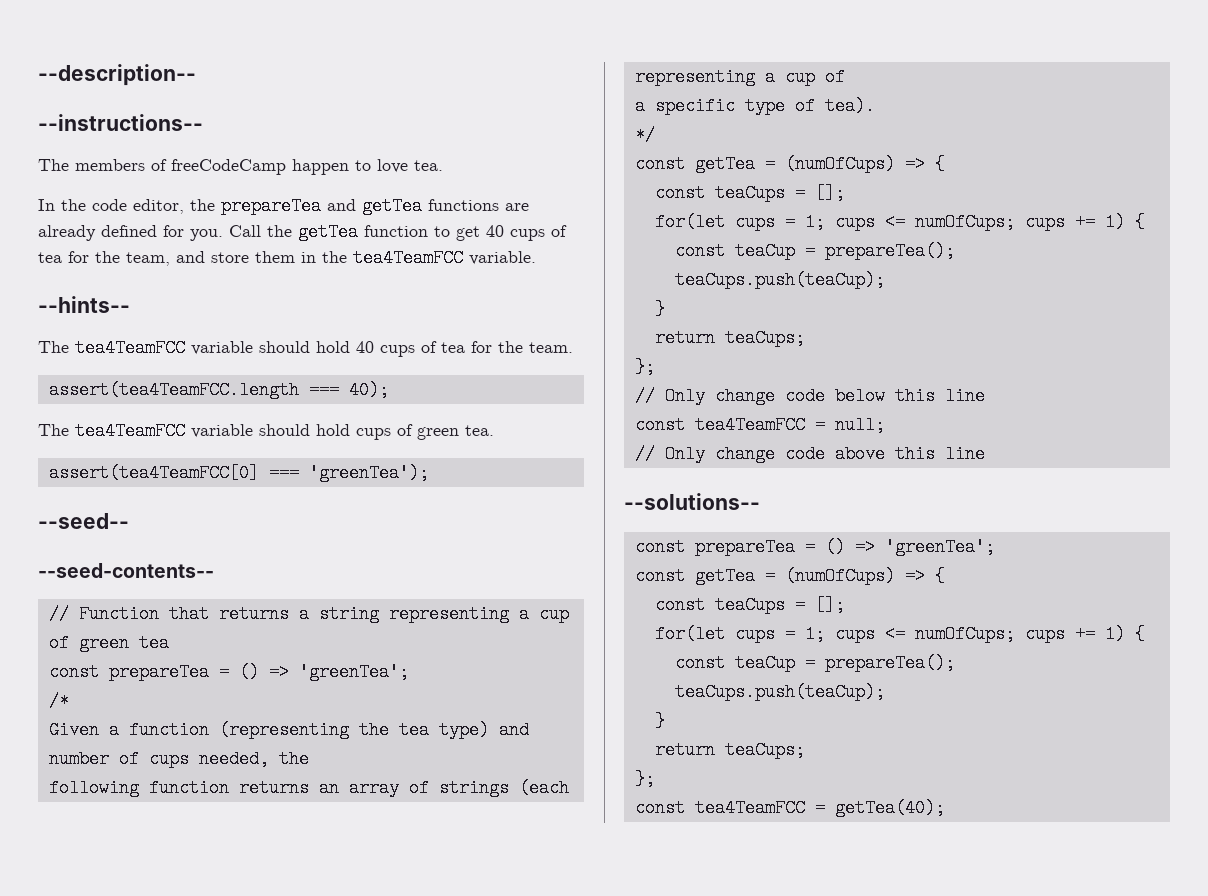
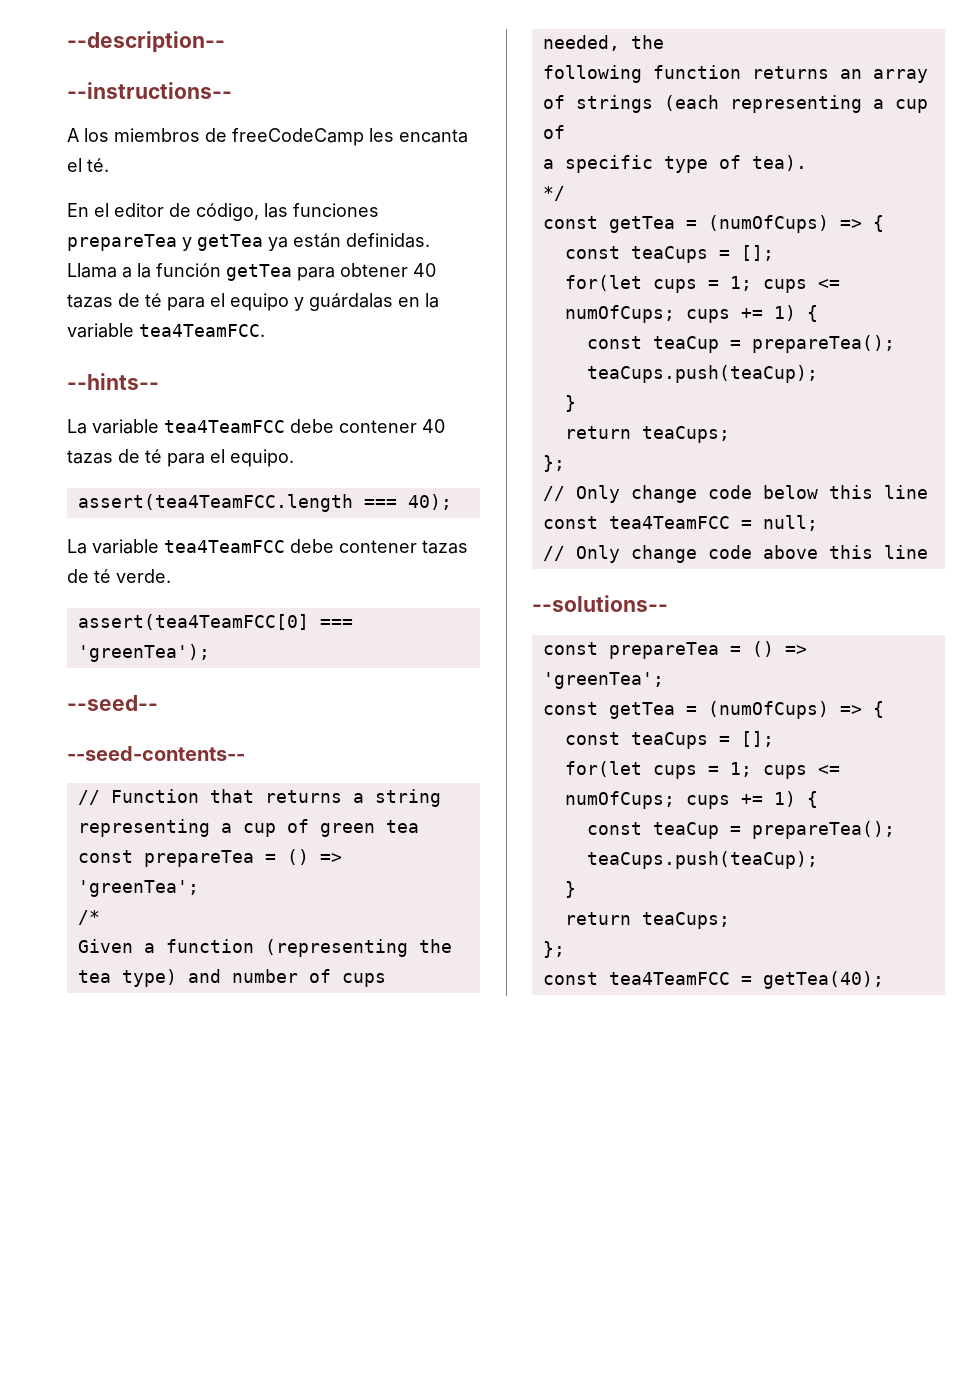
- The members of freeCodeCamp happen to love tea.
- In the code editor, the prepareTea and getTea functions are already defined for you. Call the getTea function to get 40 cups of tea for the team, and store them in the tea4TeamFCC variable.
+ A los miembros de freeCodeCamp les encanta el té.
+ En el editor de código, las funciones prepareTea y getTea ya están definidas. Llama a la función getTea para obtener 40 tazas de té para el equipo y guárdalas en la variable tea4TeamFCC.
  --hints--
- The tea4TeamFCC variable should hold 40 cups of tea for the team.
+ La variable tea4TeamFCC debe contener 40 tazas de té para el equipo.
  assert(tea4TeamFCC.length === 40);
- The tea4TeamFCC variable should hold cups of green tea.
+ La variable tea4TeamFCC debe contener tazas de té verde.

